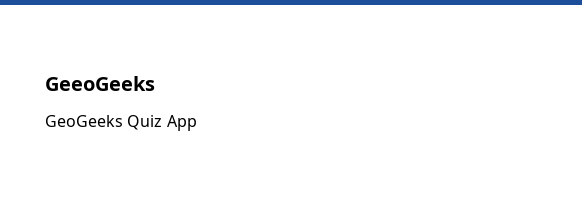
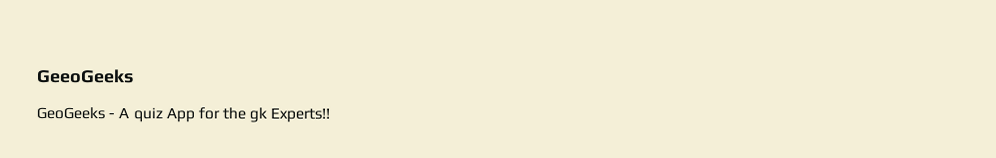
- GeoGeeks Quiz App
+ GeoGeeks - A quiz App for the gk Experts!!

